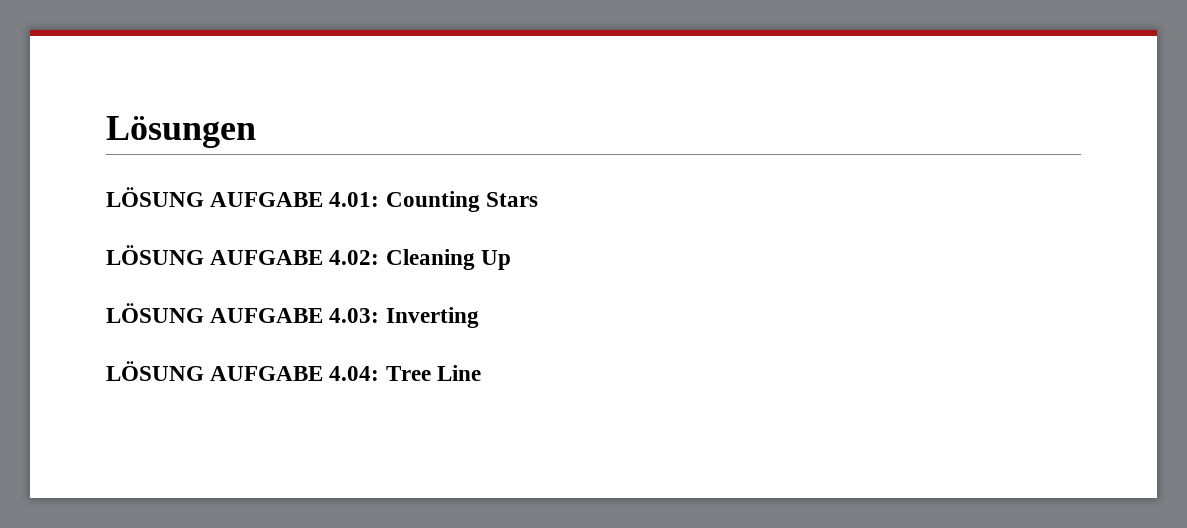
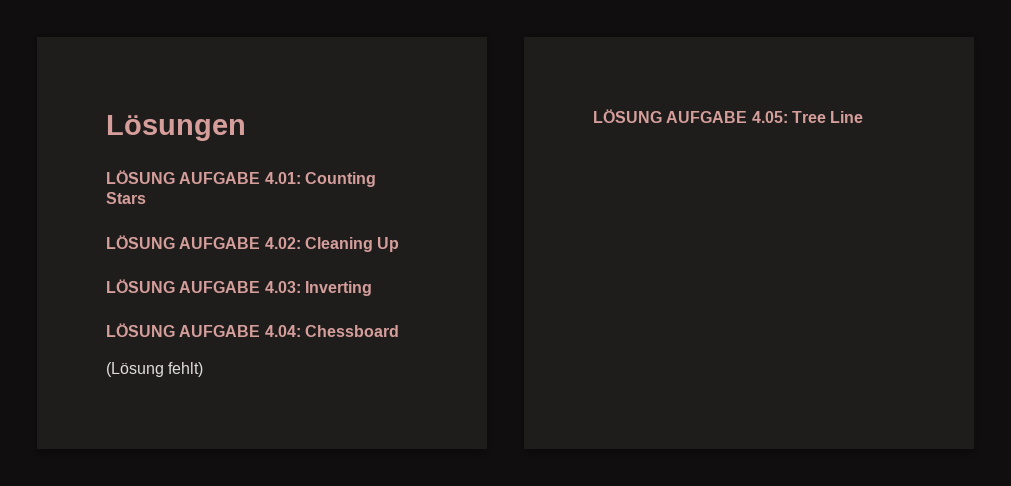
- LÖSUNG AUFGABE 4.04: Tree Line
+ LÖSUNG AUFGABE 4.04: Chessboard
+ (Lösung fehlt)
+ LÖSUNG AUFGABE 4.05: Tree Line

